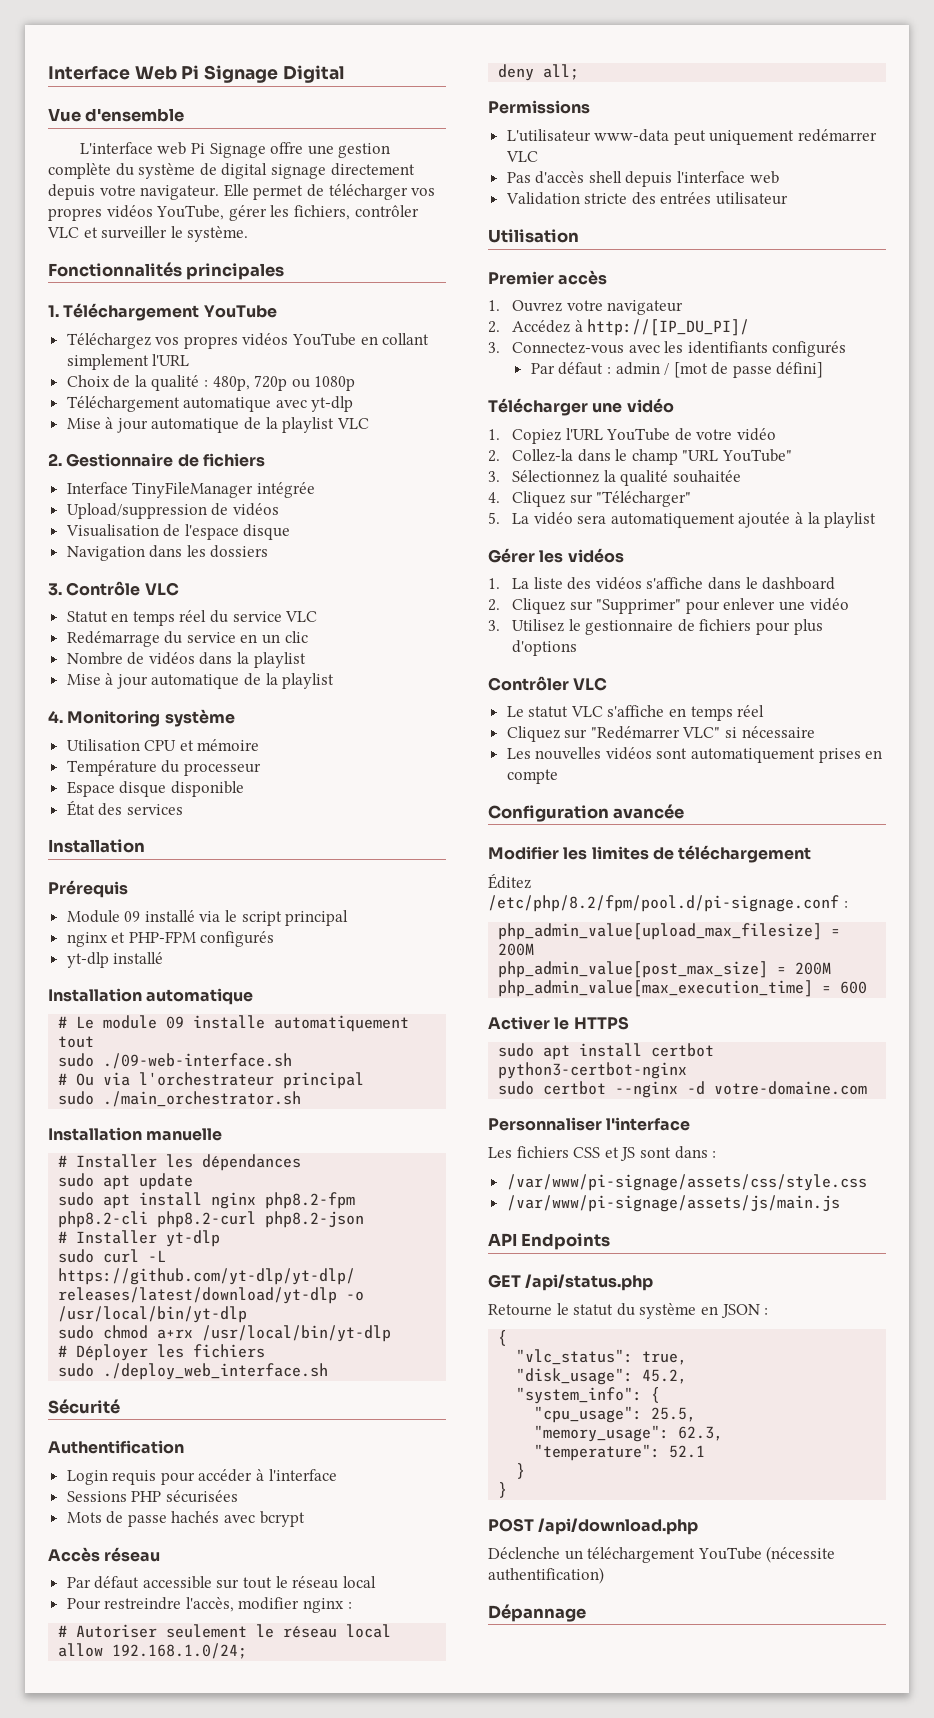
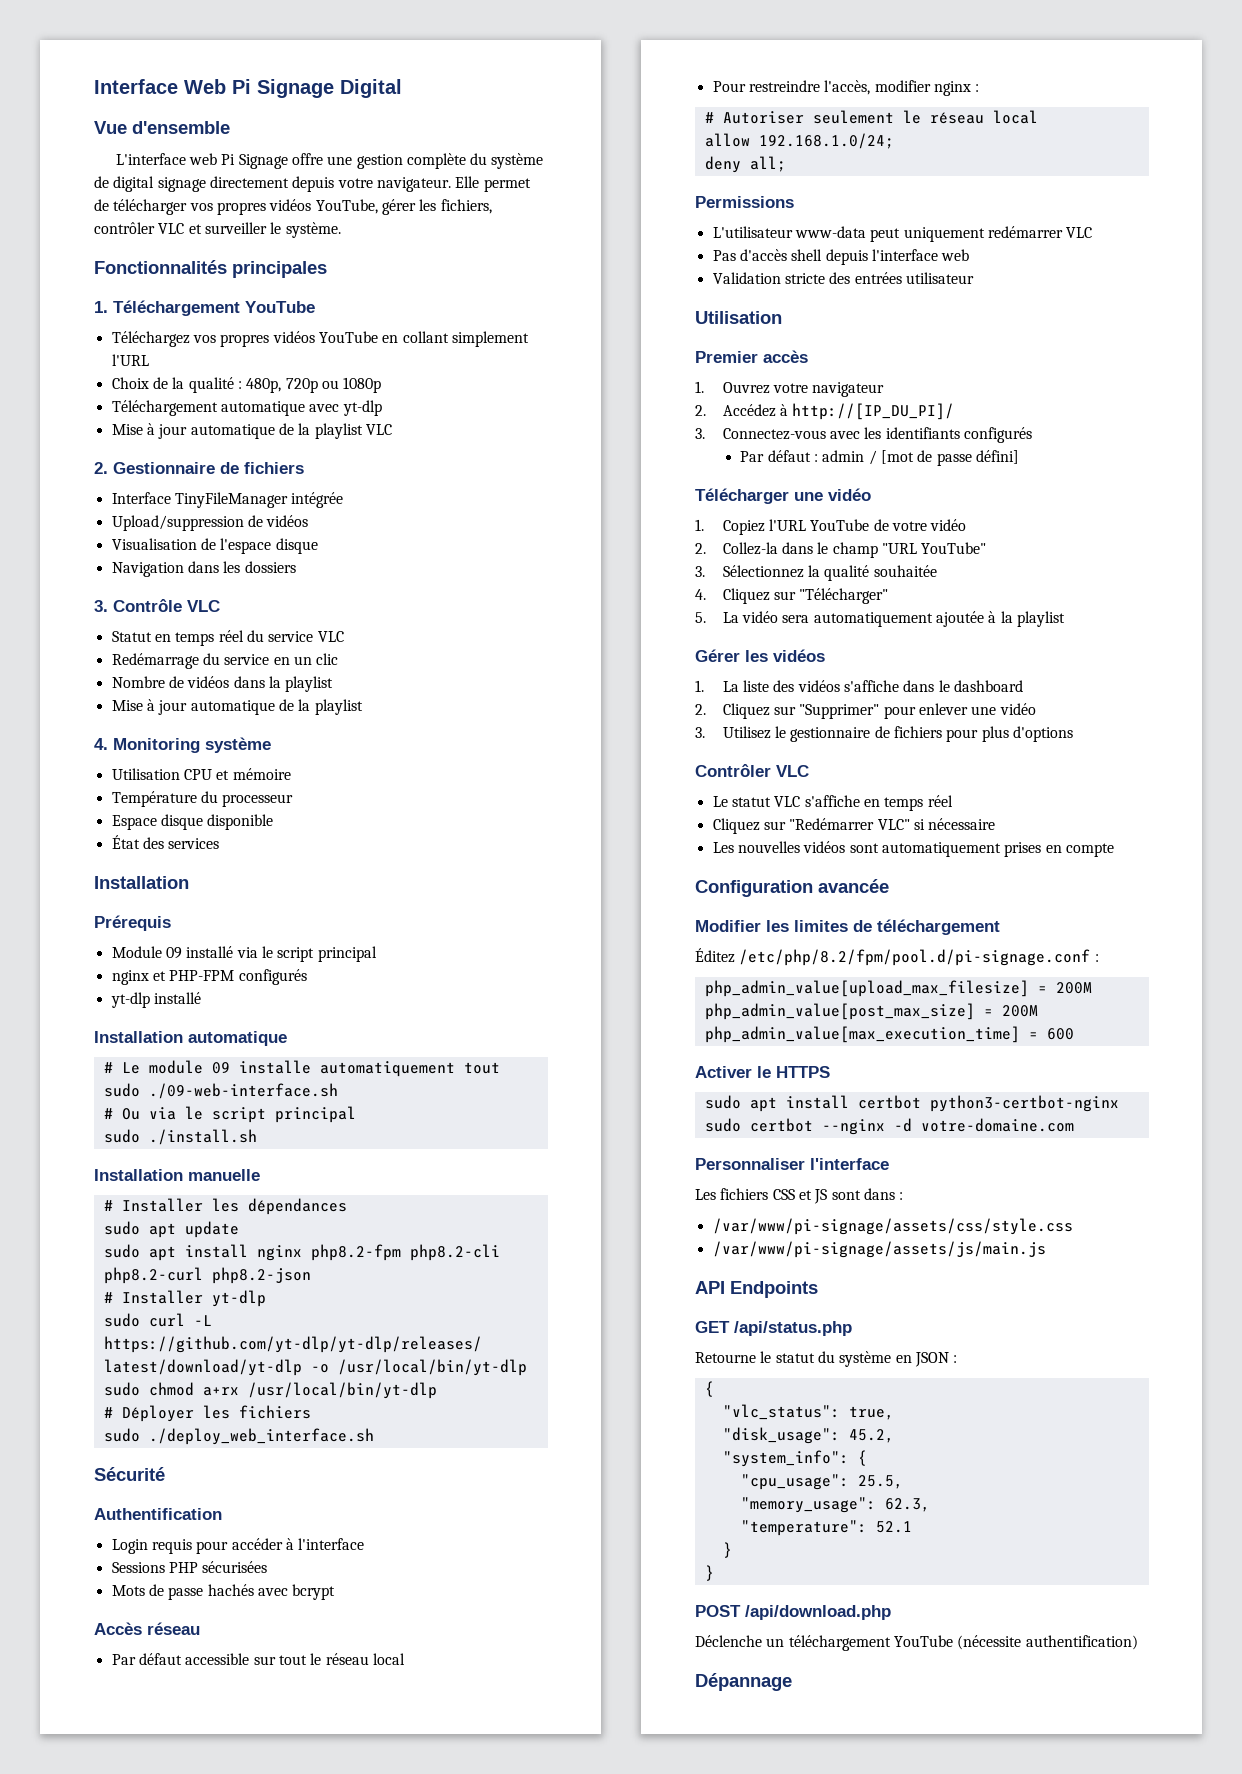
- # Ou via l'orchestrateur principal
+ # Ou via le script principal
- sudo ./main_orchestrator.sh
+ sudo ./install.sh

